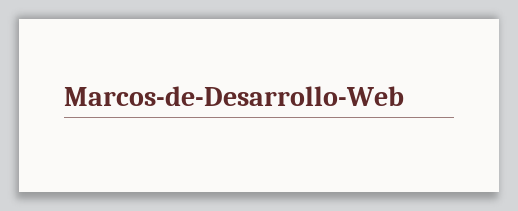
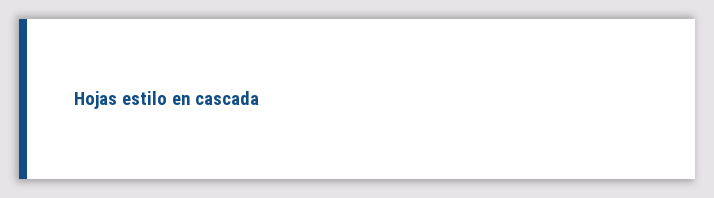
- Marcos-de-Desarrollo-Web
+ Hojas estilo en cascada

